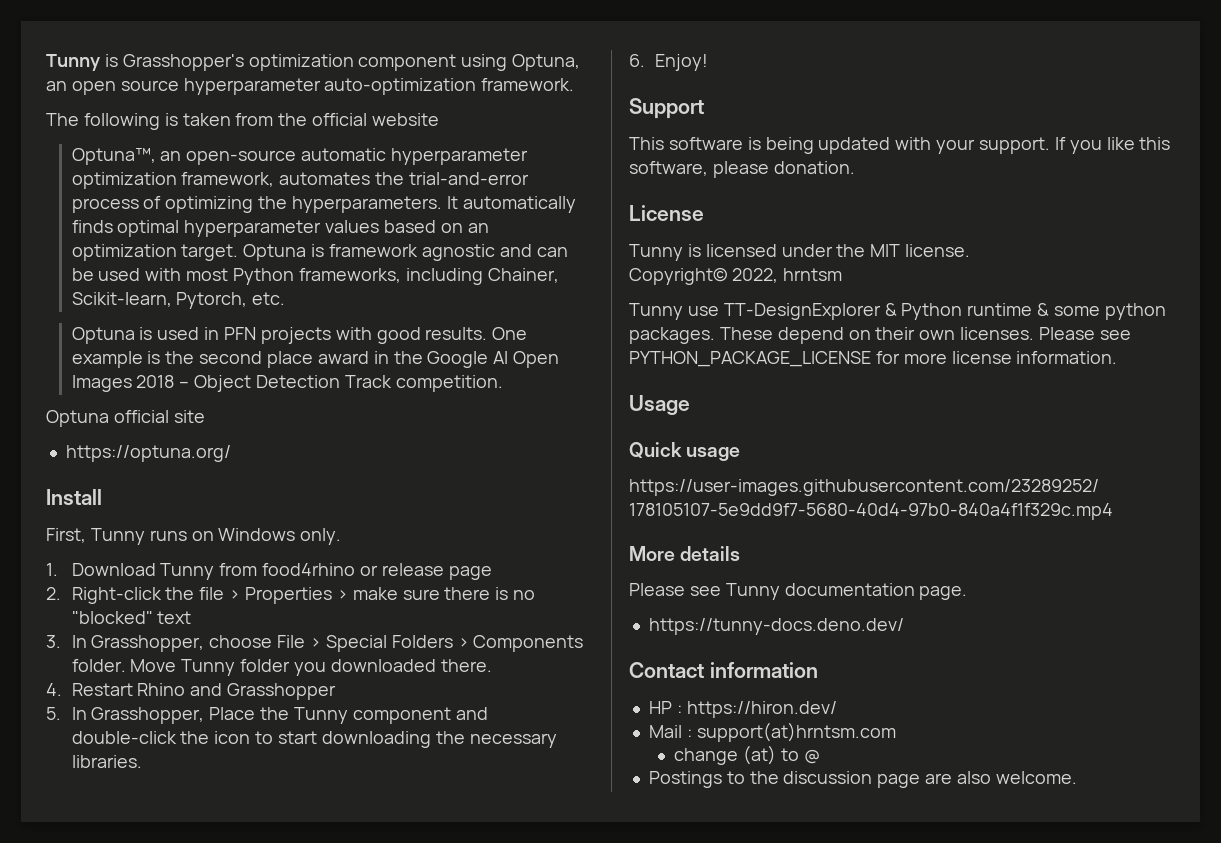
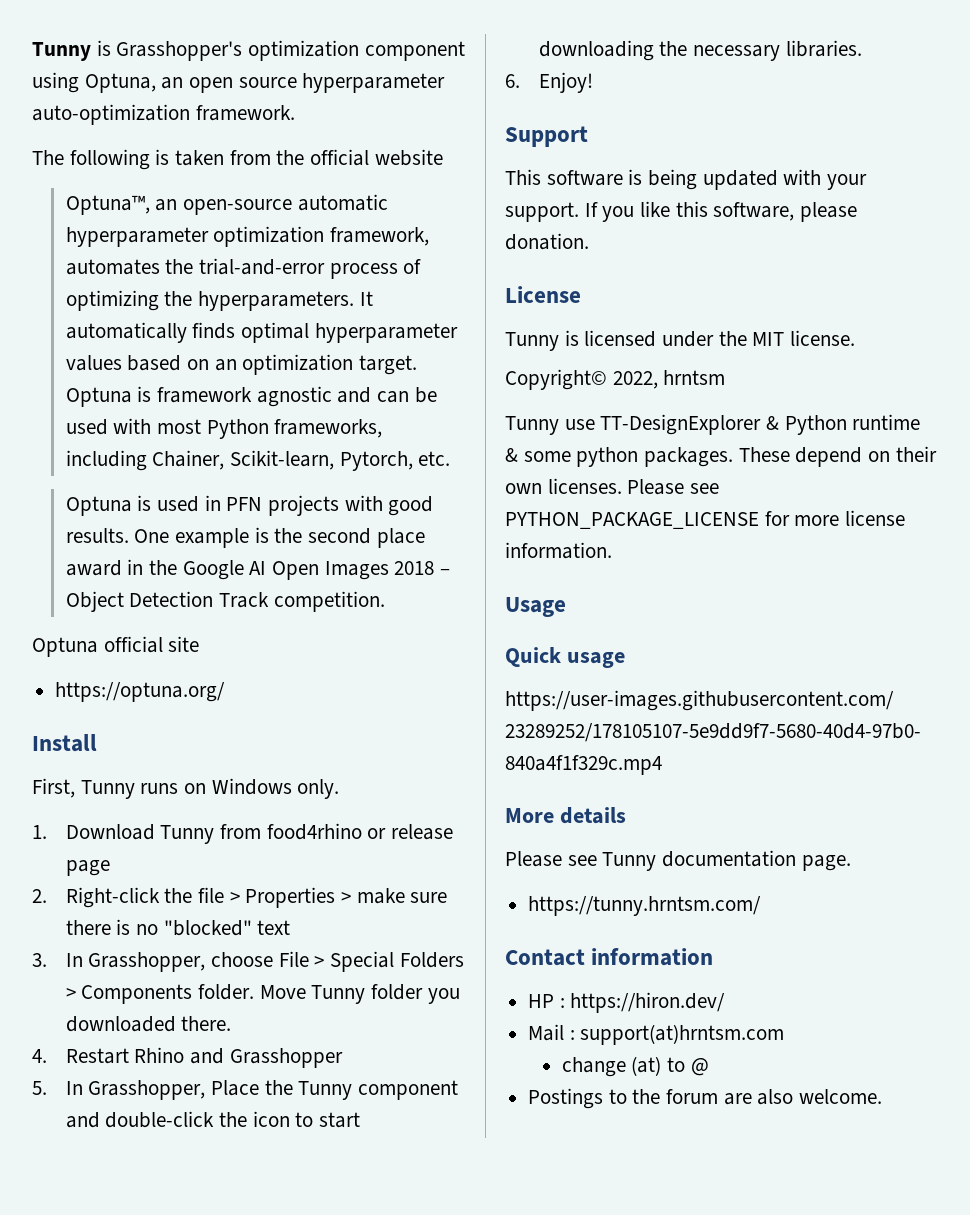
- https://tunny-docs.deno.dev/
+ https://tunny.hrntsm.com/
- Postings to the discussion page are also welcome.
+ Postings to the forum are also welcome.

